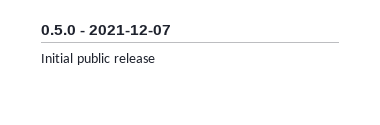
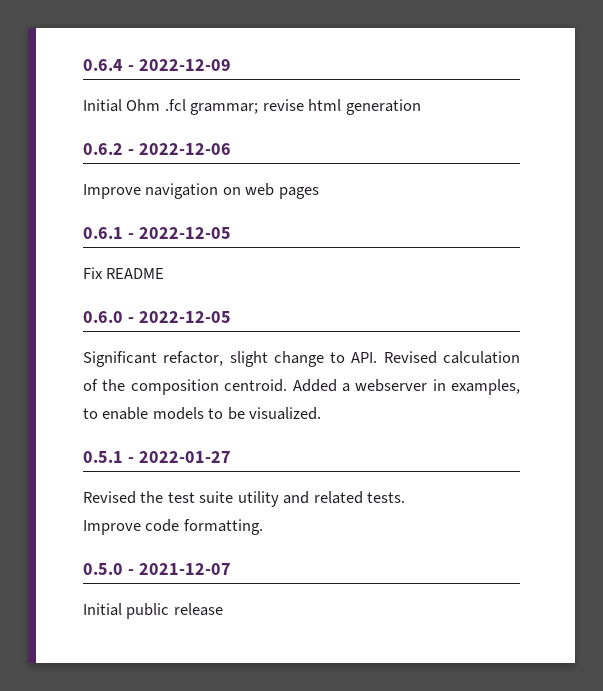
+ 0.6.4 - 2022-12-09
+ Initial Ohm .fcl grammar; revise html generation
+ 0.6.2 - 2022-12-06
+ Improve navigation on web pages
+ 0.6.1 - 2022-12-05
+ Fix README
+ 0.6.0 - 2022-12-05
+ Significant refactor, slight change to API. Revised calculation of the composition centroid. Added a webserver in examples, to enable models to be visualized.
+ 0.5.1 - 2022-01-27
+ Revised the test suite utility and related tests.
+ Improve code formatting.

